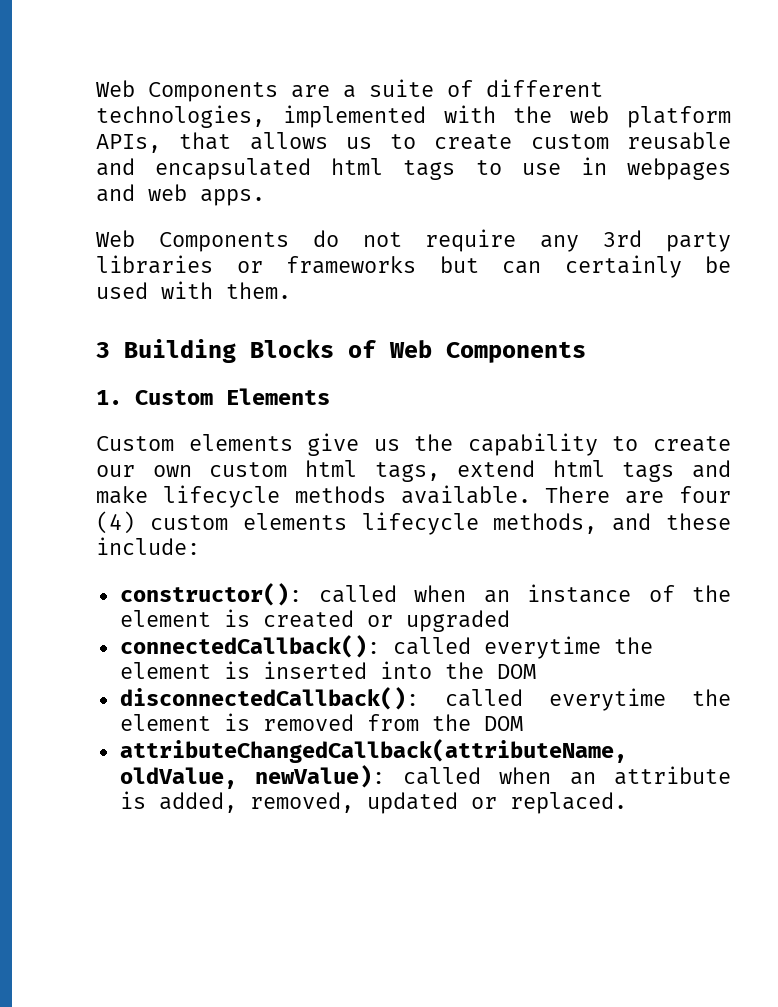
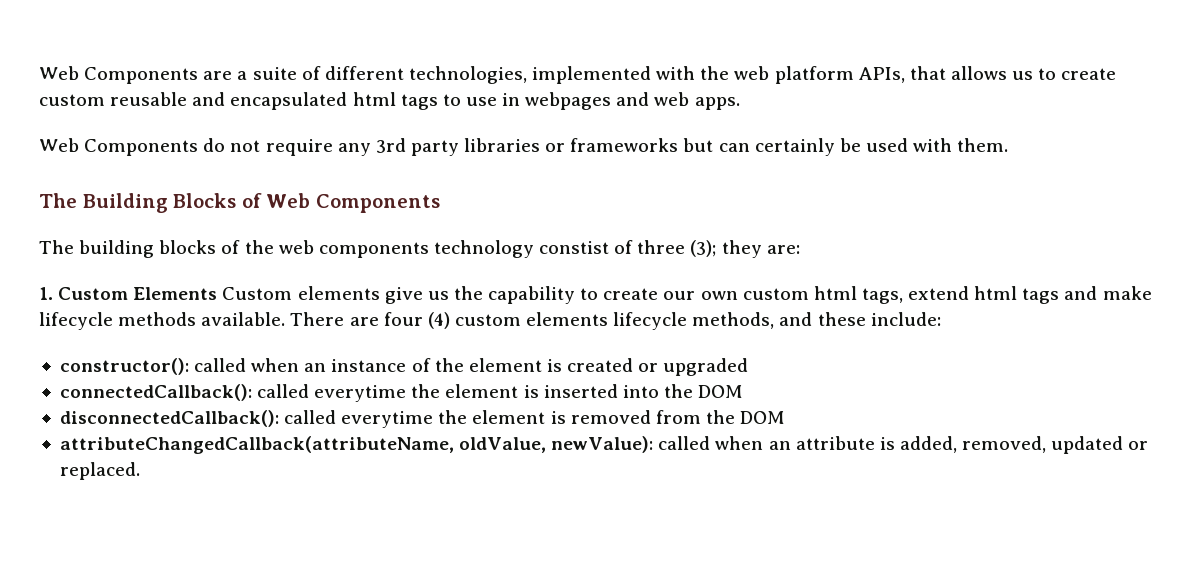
- 3 Building Blocks of Web Components
+ The Building Blocks of Web Components
+ The building blocks of the web components technology constist of three (3); they are:
- 1. Custom Elements
- Custom elements give us the capability to create our own custom html tags, extend html tags and make lifecycle methods available.
+ 1. Custom Elements Custom elements give us the capability to create our own custom html tags, extend html tags and make lifecycle methods available.

